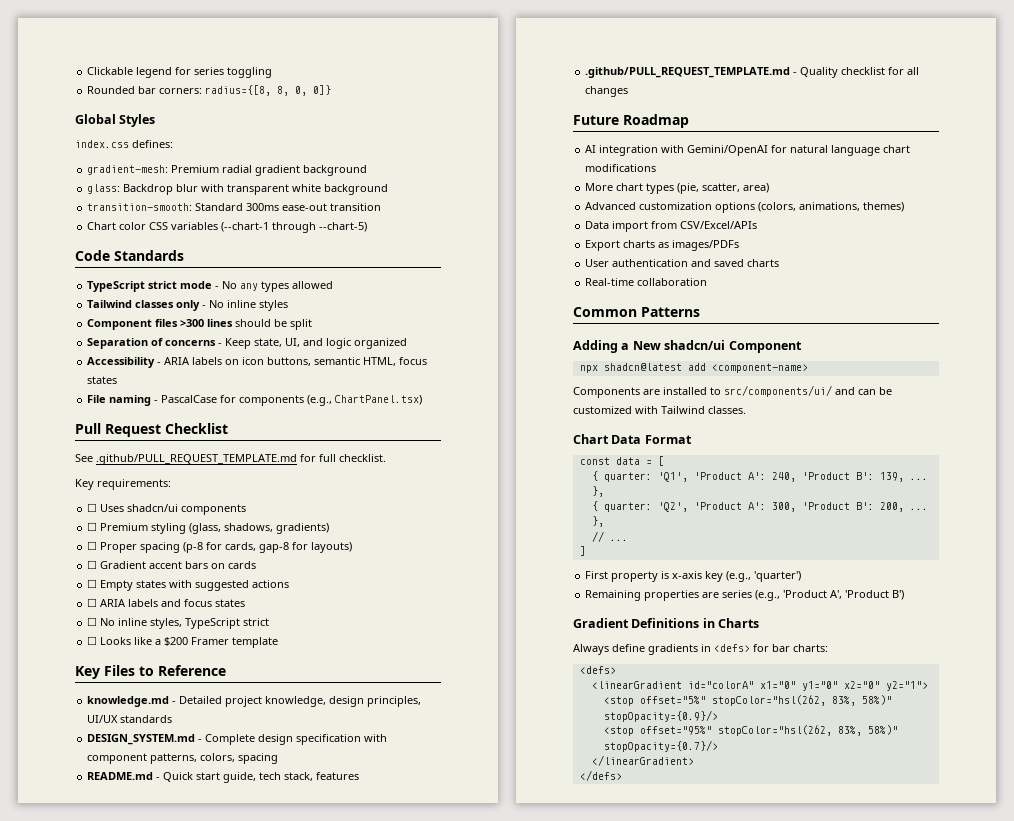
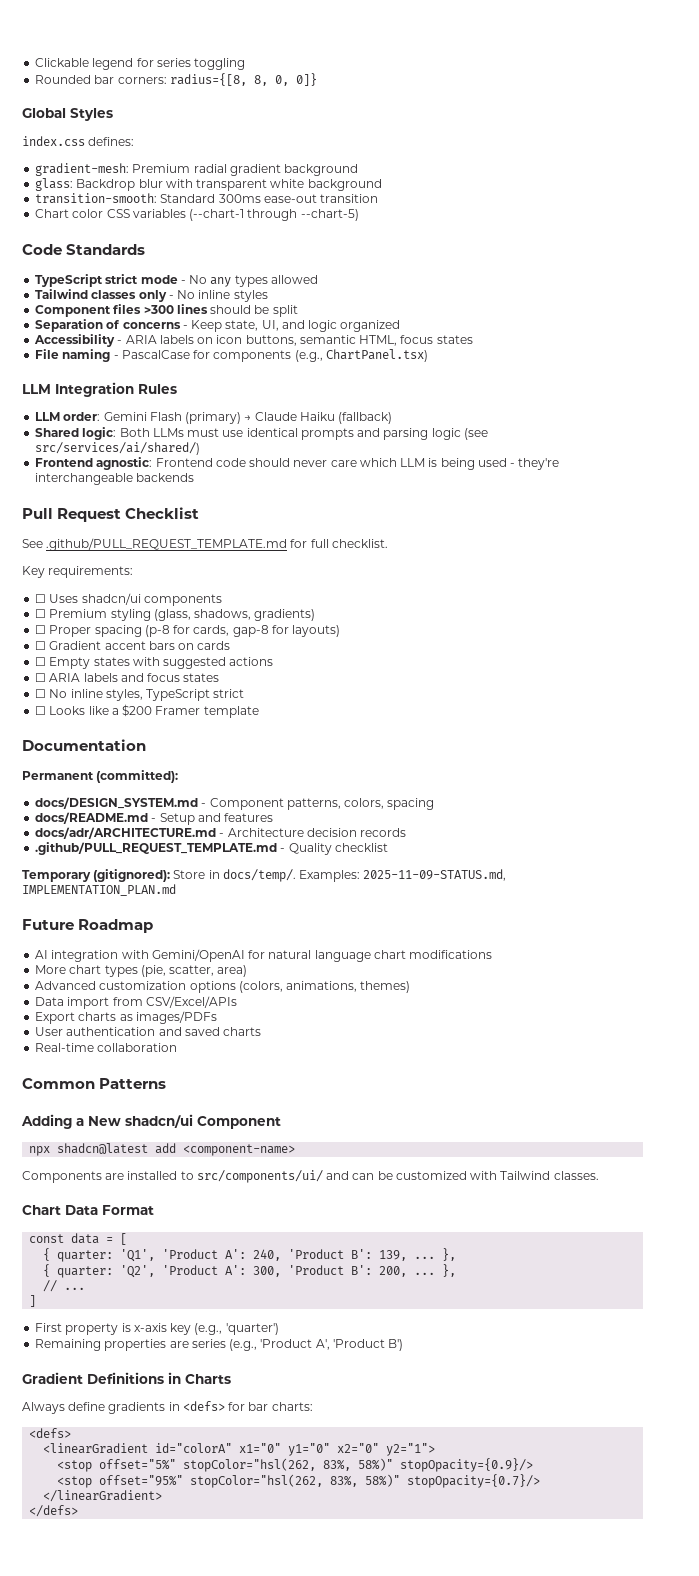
+ LLM Integration Rules
+ LLM order: Gemini Flash (primary) → Claude Haiku (fallback)
+ Shared logic: Both LLMs must use identical prompts and parsing logic (see src/services/ai/shared/)
+ Frontend agnostic: Frontend code should never care which LLM is being used - they're interchangeable backends
- Key Files to Reference
- knowledge.md - Detailed project knowledge, design principles, UI/UX standards
- DESIGN_SYSTEM.md - Complete design specification with component patterns, colors, spacing
- README.md - Quick start guide, tech stack, features
- .github/PULL_REQUEST_TEMPLATE.md - Quality checklist for all changes
+ Documentation
+ Permanent (committed):
+ docs/DESIGN_SYSTEM.md - Component patterns, colors, spacing
+ docs/README.md - Setup and features
+ docs/adr/ARCHITECTURE.md - Architecture decision records
+ .github/PULL_REQUEST_TEMPLATE.md - Quality checklist
+ Temporary (gitignored): Store in docs/temp/. Examples: 2025-11-09-STATUS.md, IMPLEMENTATION_PLAN.md

